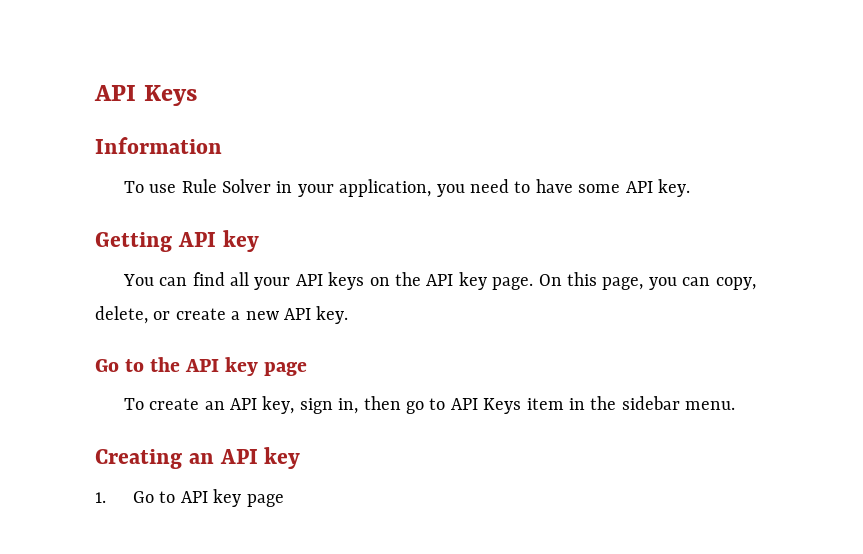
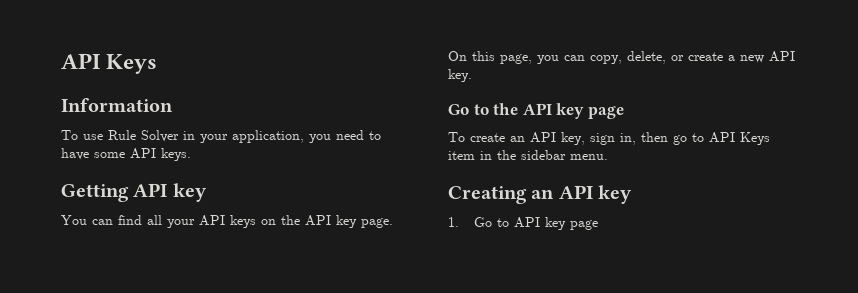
- To use Rule Solver in your application, you need to have some API key.
+ To use Rule Solver in your application, you need to have some API keys.

